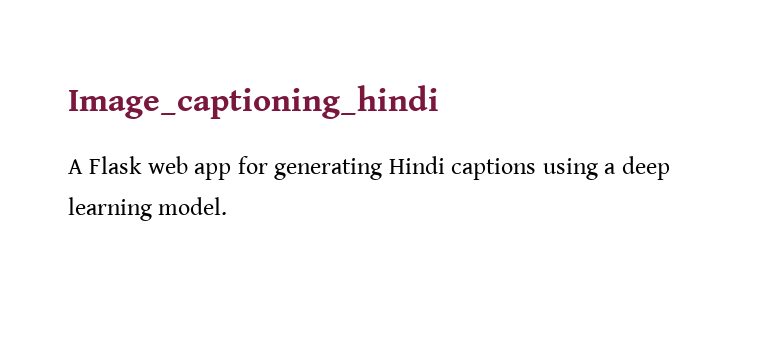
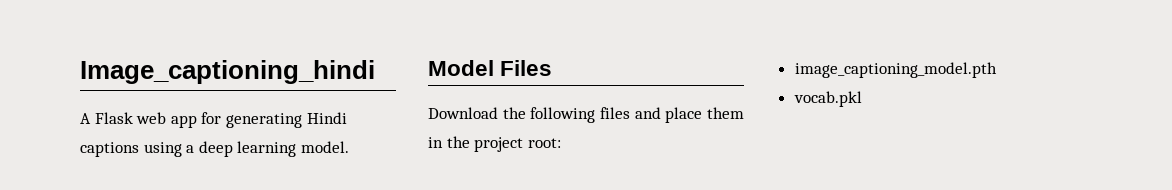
+ Model Files
+ Download the following files and place them in the project root:
+ image_captioning_model.pth
+ vocab.pkl

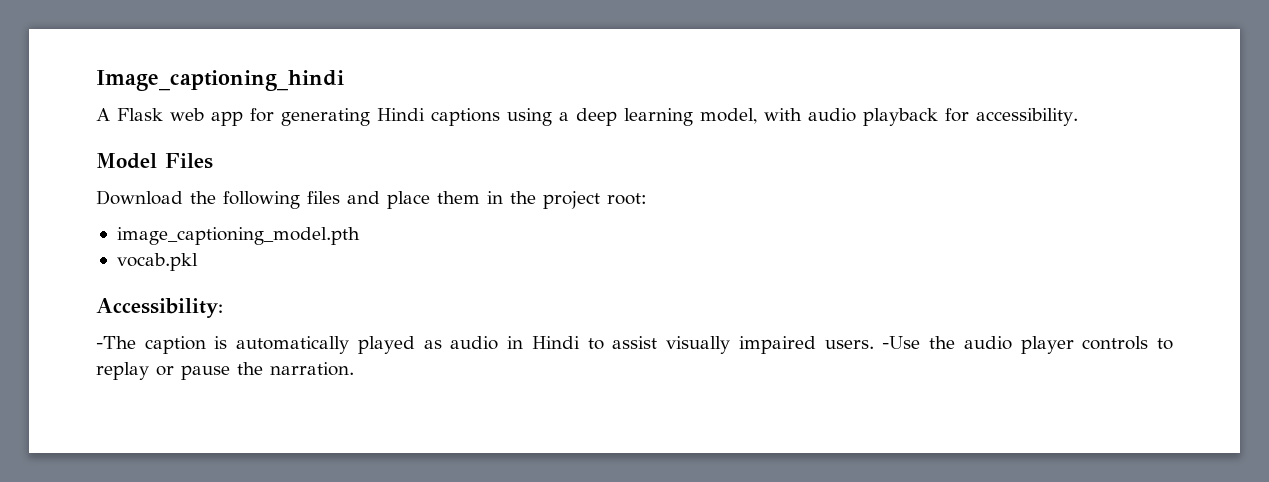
- A Flask web app for generating Hindi captions using a deep learning model.
+ A Flask web app for generating Hindi captions using a deep learning model, with audio playback for accessibility.
+ Accessibility:
+ -The caption is automatically played as audio in Hindi to assist visually impaired users. -Use the audio player controls to replay or pause the narration.

